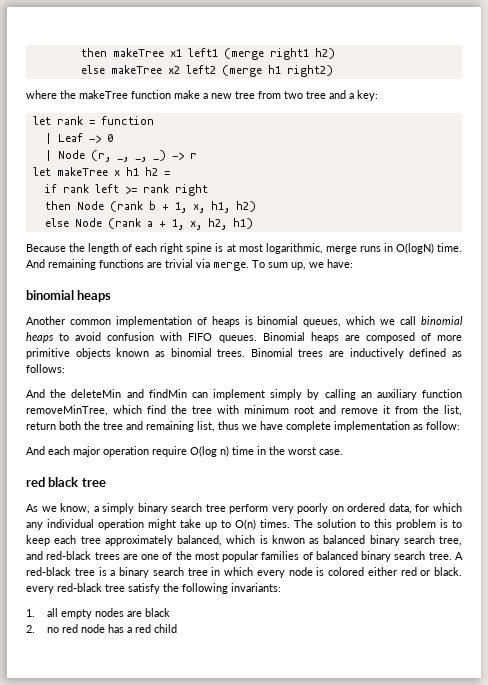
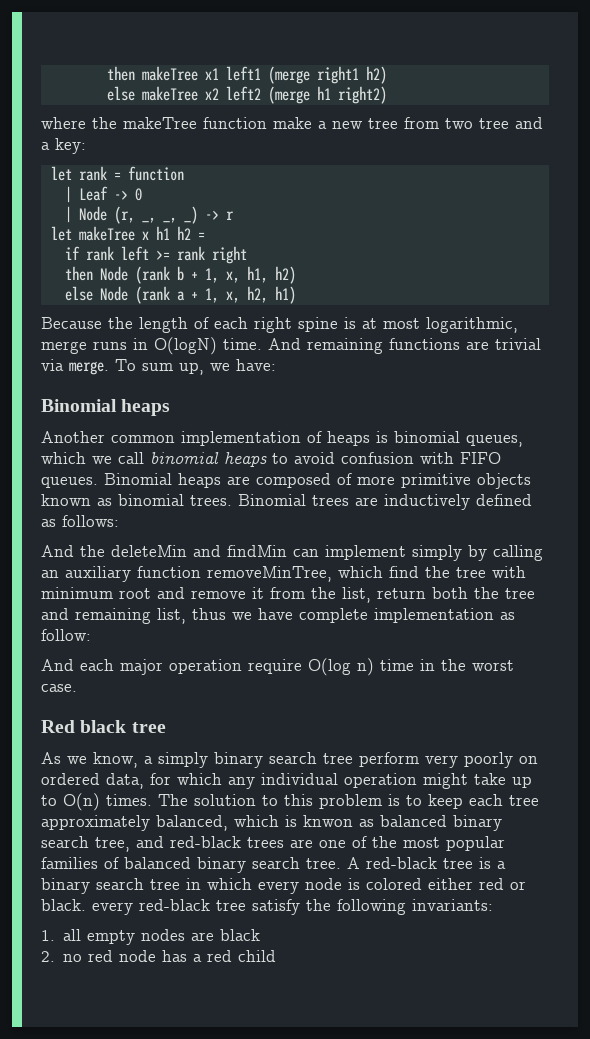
  To sum up, we have:
- binomial heaps
+ Binomial heaps
- red black tree
+ Red black tree

